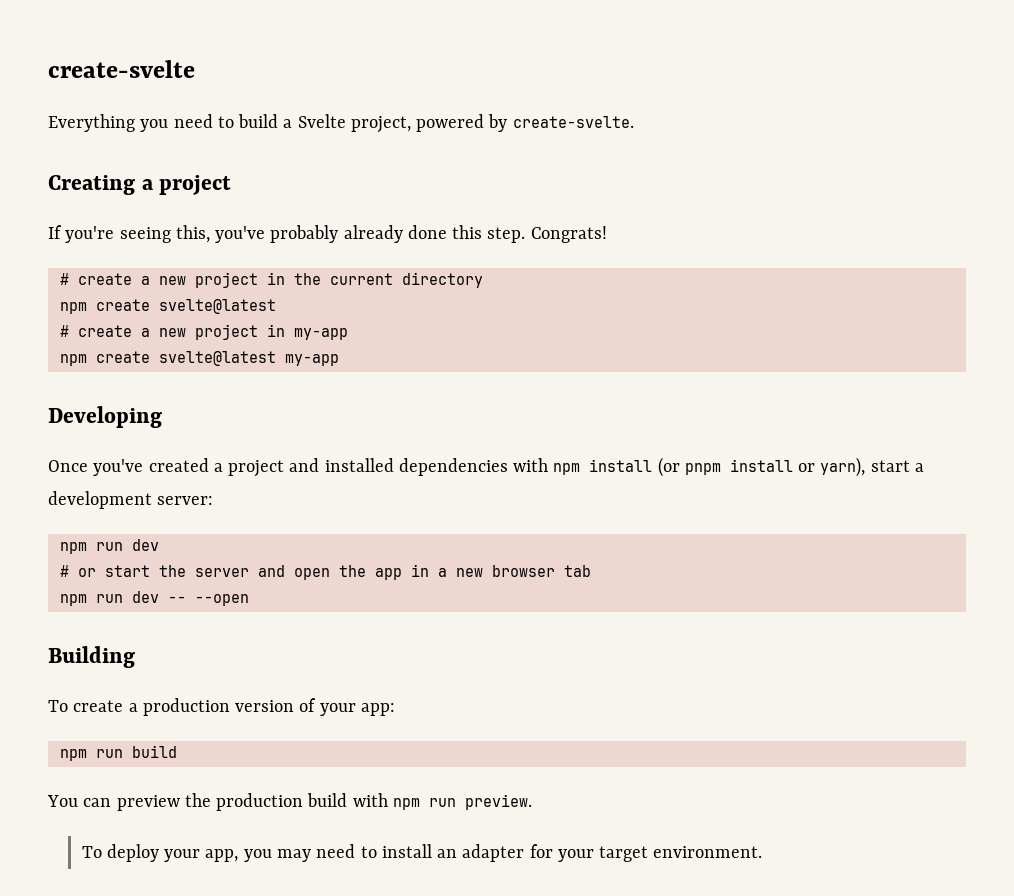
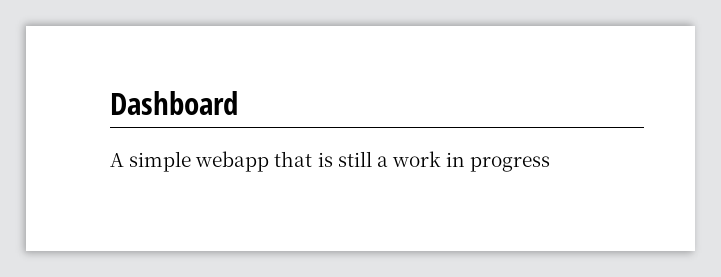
- create-svelte
- Everything you need to build a Svelte project, powered by create-svelte.
- Creating a project
- If you're seeing this, you've probably already done this step. Congrats!
- # create a new project in the current directory
- npm create svelte@latest
- # create a new project in my-app
- npm create svelte@latest my-app
- Developing
- Once you've created a project and installed dependencies with npm install (or pnpm install or yarn), start a development server:
- npm run dev
- # or start the server and open the app in a new browser tab
- npm run dev -- --open
- Building
- To create a production version of your app:
- npm run build
- You can preview the production build with npm run preview.
- To deploy your app, you may need to install an adapter for your target environment.
+ Dashboard
+ A simple webapp that is still a work in progress

